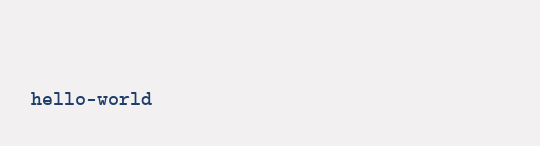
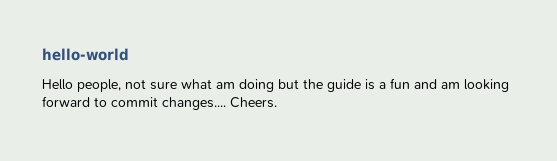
+ Hello people, not sure what am doing but the guide is a fun and am looking forward to commit changes.... Cheers.

